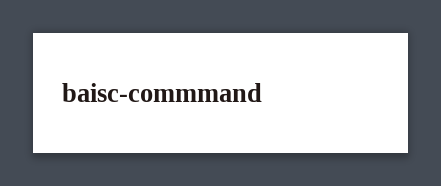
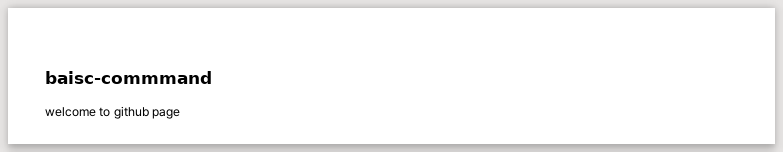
+ welcome to github page

